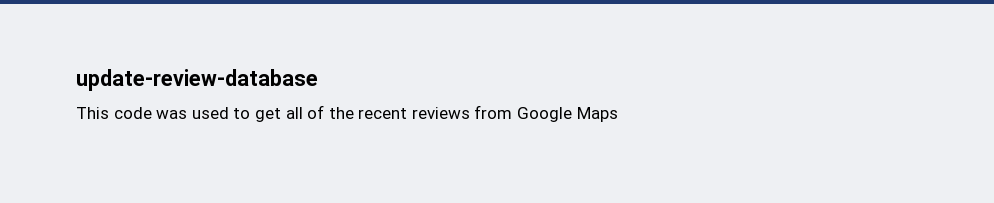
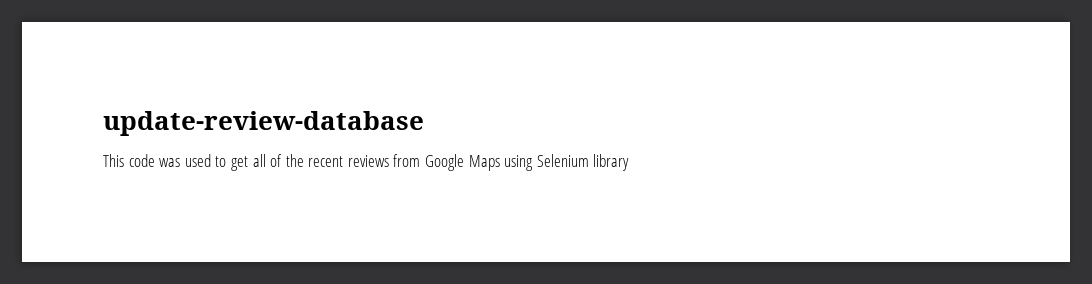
- This code was used to get all of the recent reviews from Google Maps
+ This code was used to get all of the recent reviews from Google Maps using Selenium library

